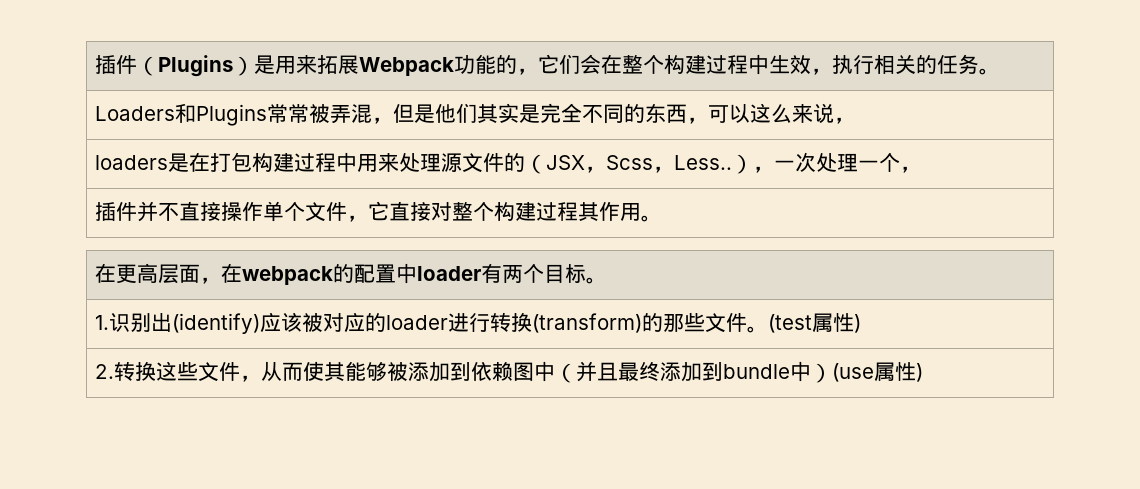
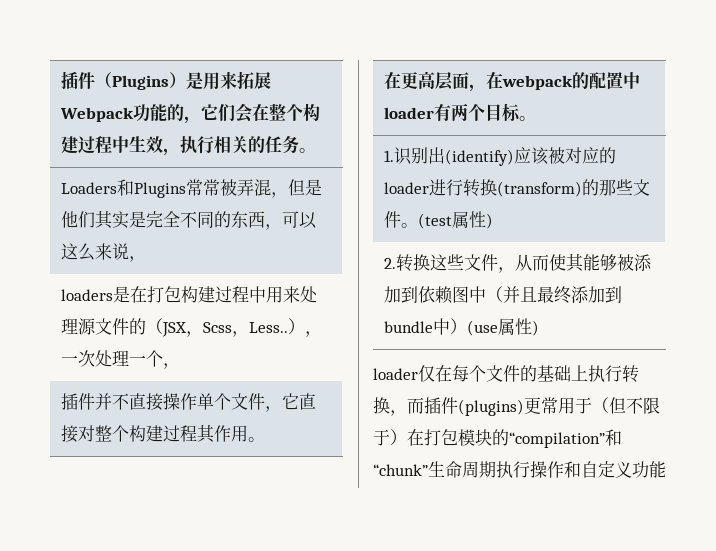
+ loader仅在每个文件的基础上执行转换，而插件(plugins)更常用于（但不限于）在打包模块的“compilation”和“chunk”生命周期执行操作和自定义功能

